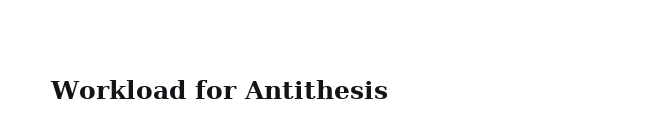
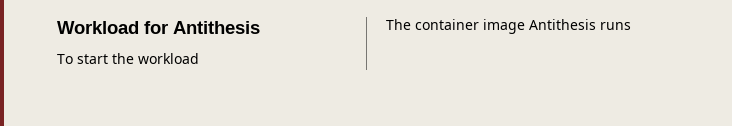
+ To start the workload
+ The container image Antithesis runs

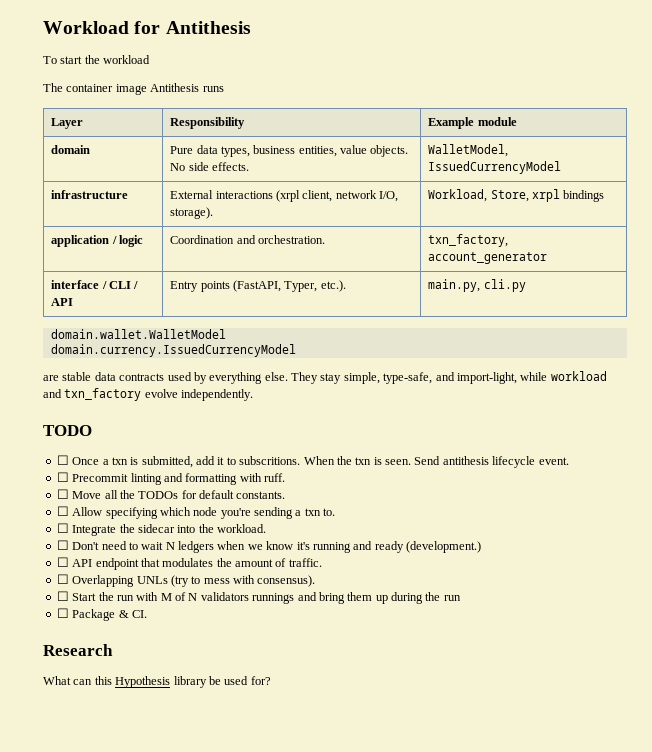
+ Layer | Responsibility | Example module
+ domain | Pure data types, business entities, value objects. No side effects. | WalletModel, IssuedCurrencyModel
+ infrastructure | External interactions (xrpl client, network I/O, storage). | Workload, Store, xrpl bindings
+ application / logic | Coordination and orchestration. | txn_factory, account_generator
+ interface / CLI / API | Entry points (FastAPI, Typer, etc.). | main.py, cli.py
+ domain.wallet.WalletModel
+ domain.currency.IssuedCurrencyModel
+ are stable data contracts used by everything else. They stay simple, type-safe, and import-light, while workload and txn_factory evolve independently.
+ TODO
+ ☐ Once a txn is submitted, add it to subscritions. When the txn is seen. Send antithesis lifecycle event.
+ ☐ Precommit linting and formatting with ruff.
+ ☐ Move all the TODOs for default constants.
+ ☐ Allow specifying which node you're sending a txn to.
+ ☐ Integrate the sidecar into the workload.
+ ☐ Don't need to wait N ledgers when we know it's running and ready (development.)
+ ☐ API endpoint that modulates the amount of traffic.
+ ☐ Overlapping UNLs (try to mess with consensus).
+ ☐ Start the run with M of N validators runnings and bring them up during the run
+ ☐ Package & CI.
+ Research
+ What can this Hypothesis library be used for?

